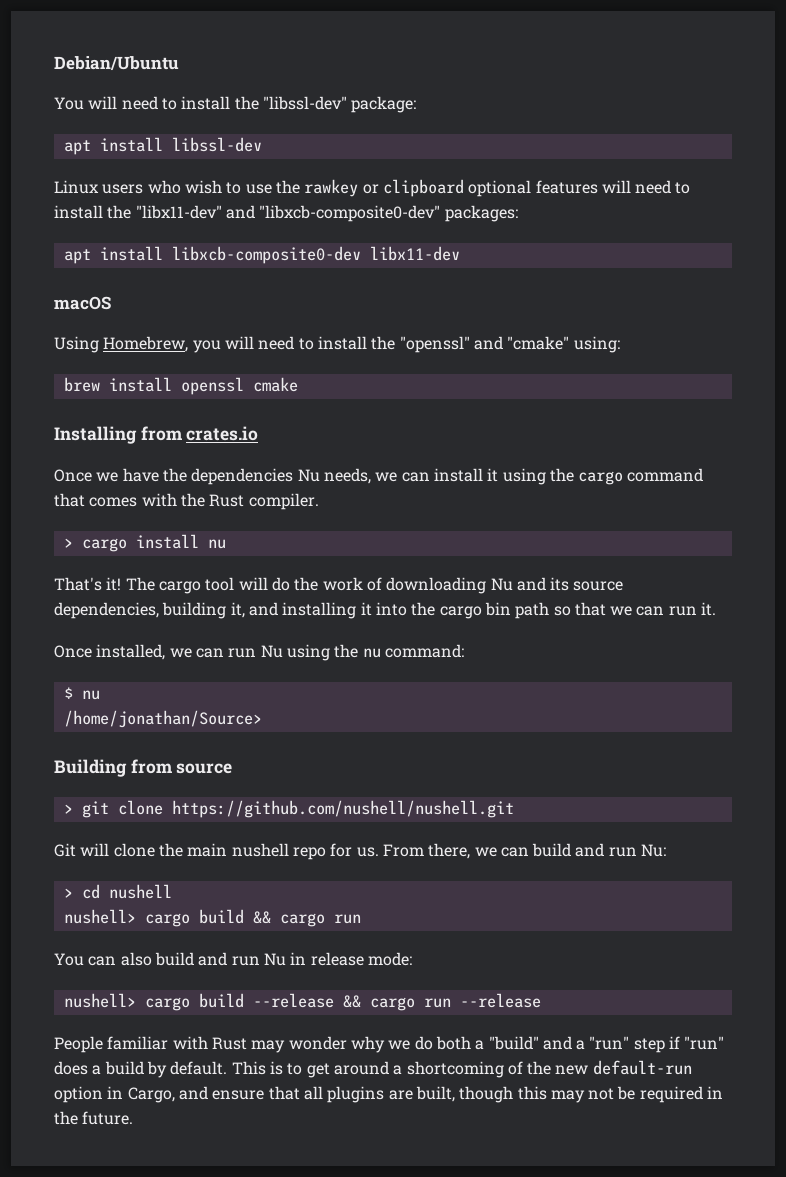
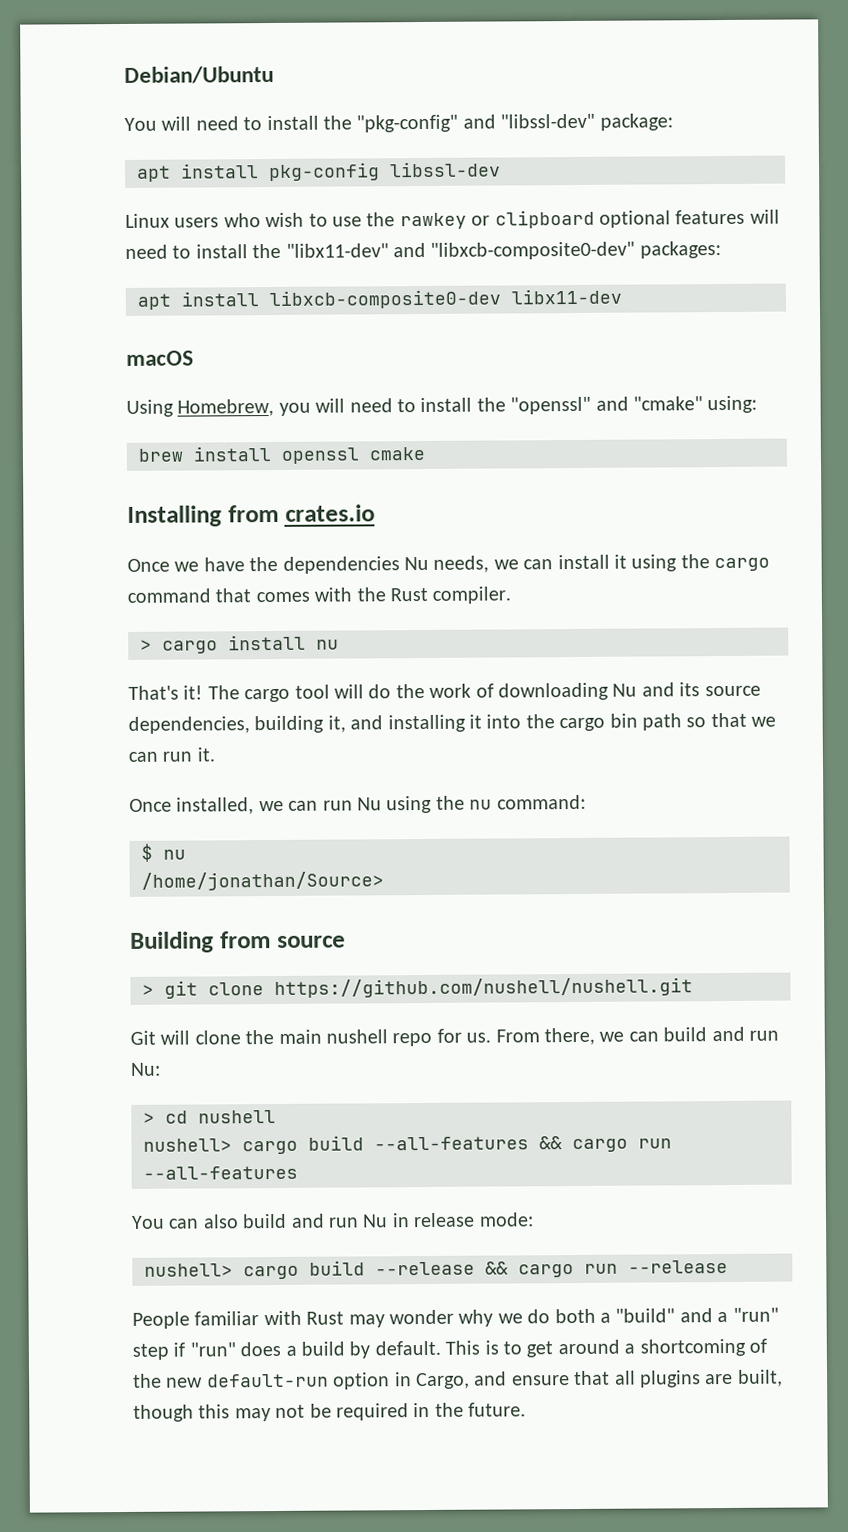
- You will need to install the "libssl-dev" package:
+ You will need to install the "pkg-config" and "libssl-dev" package:
- apt install libssl-dev
+ apt install pkg-config libssl-dev
- nushell> cargo build && cargo run
+ nushell> cargo build --all-features && cargo run --all-features

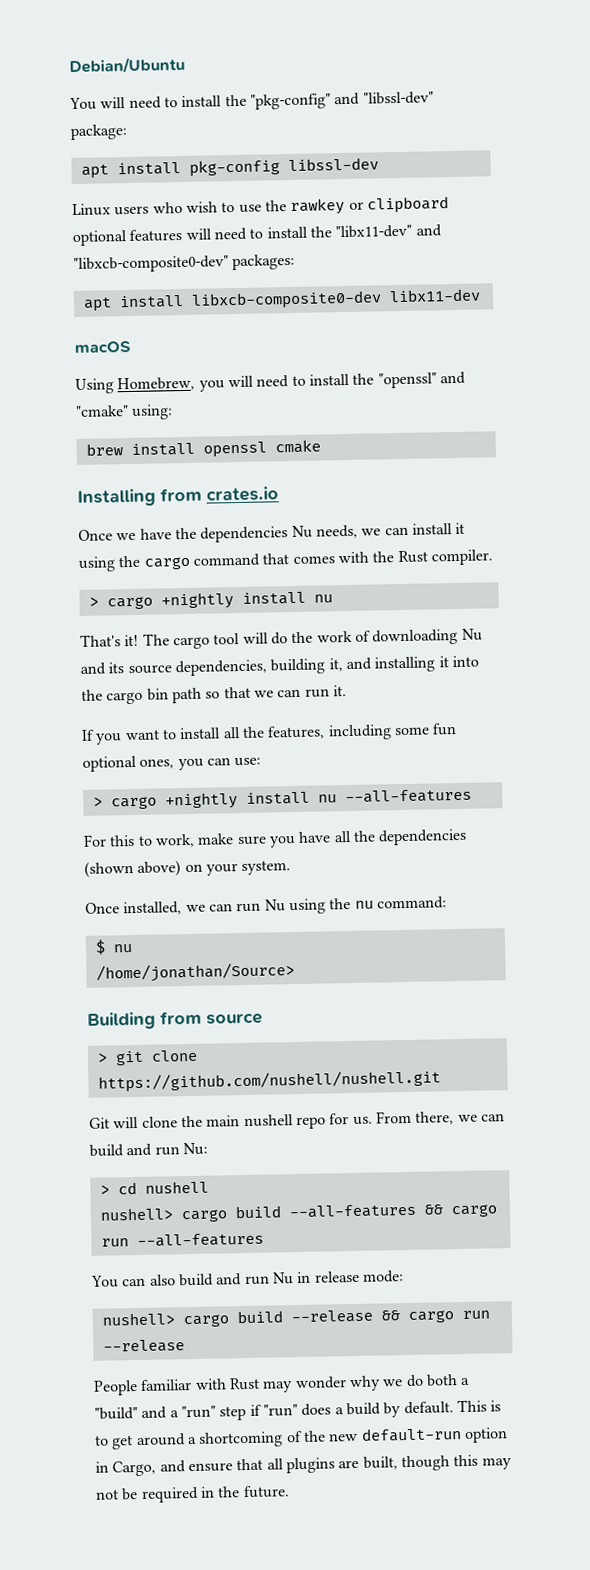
  Once we have the dependencies Nu needs, we can install it using the cargo command that comes with the Rust compiler.
- > cargo install nu
+ > cargo +nightly install nu
+ If you want to install all the features, including some fun optional ones, you can use:
+ > cargo +nightly install nu --all-features
+ For this to work, make sure you have all the dependencies (shown above) on your system.

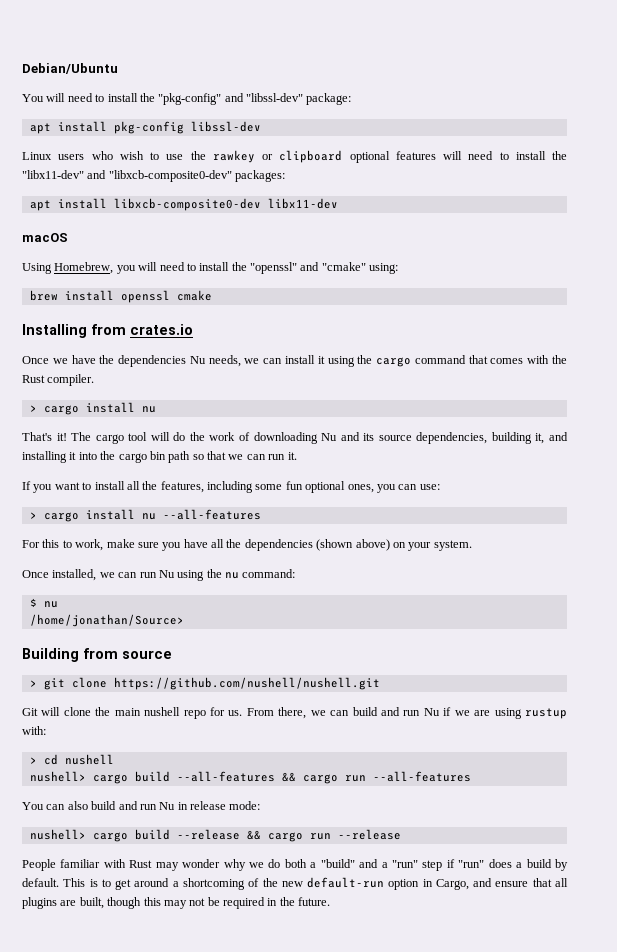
  Once we have the dependencies Nu needs, we can install it using the cargo command that comes with the Rust compiler.
- > cargo +nightly install nu
+ > cargo install nu
- > cargo +nightly install nu --all-features
+ > cargo install nu --all-features
- From there, we can build and run Nu:
+ From there, we can build and run Nu if we are using rustup with:

